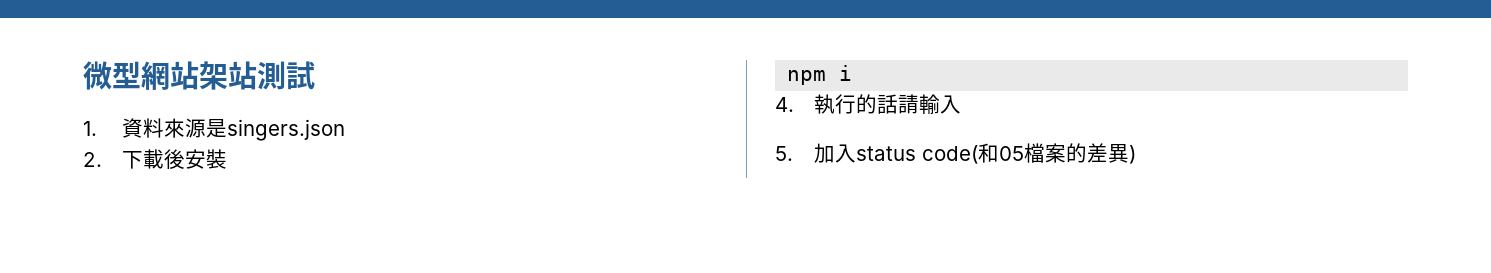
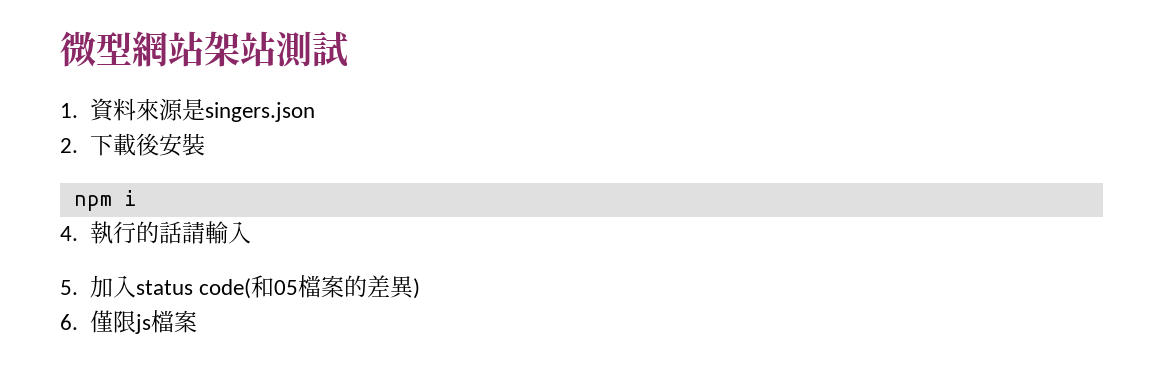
+ 6.僅限js檔案

